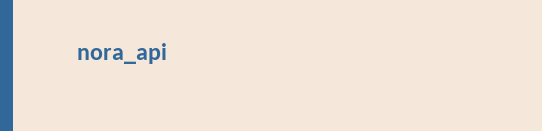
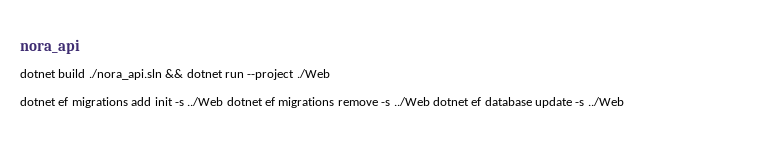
+ dotnet build ./nora_api.sln && dotnet run --project ./Web
+ dotnet ef migrations add init -s ../Web dotnet ef migrations remove -s ../Web dotnet ef database update -s ../Web

